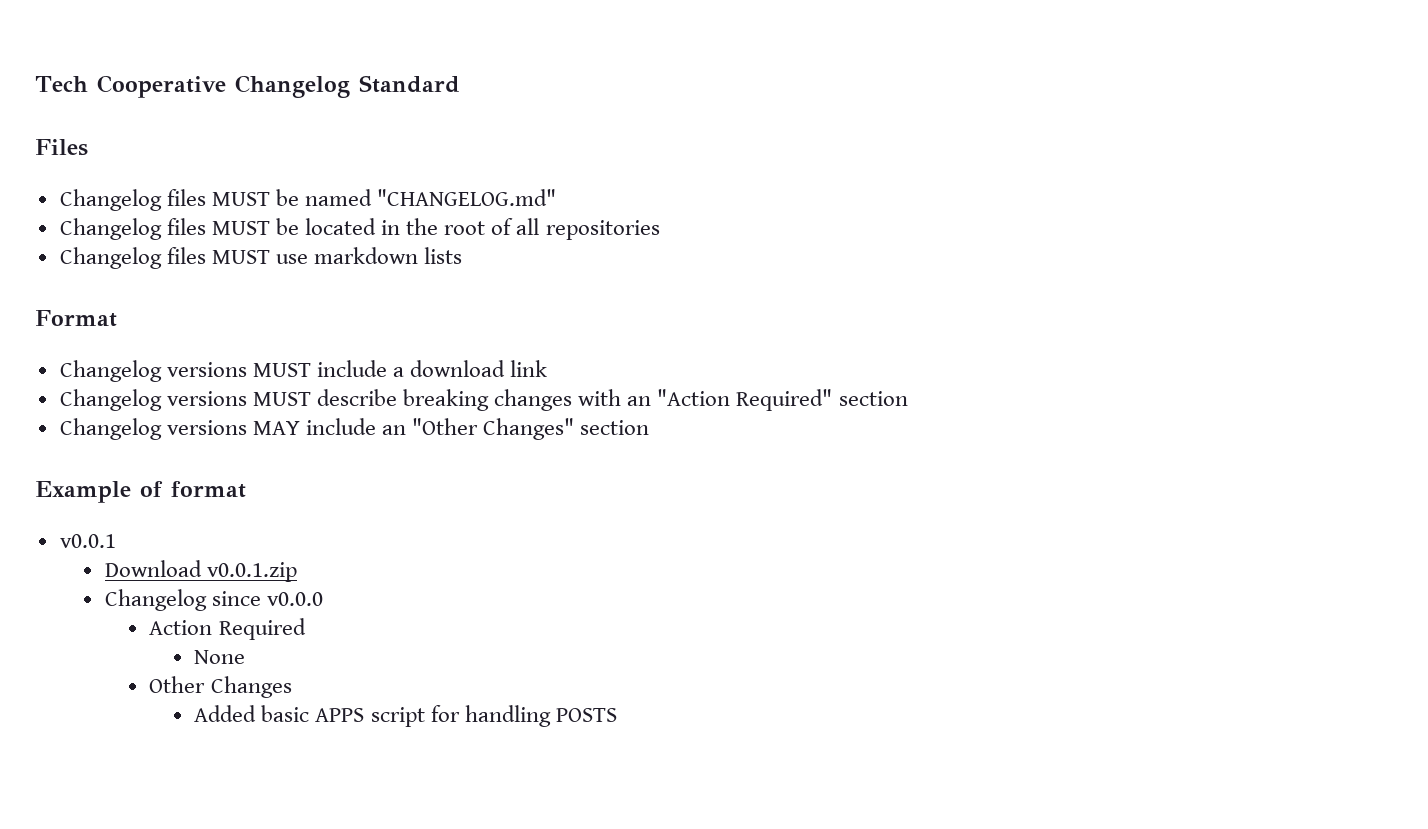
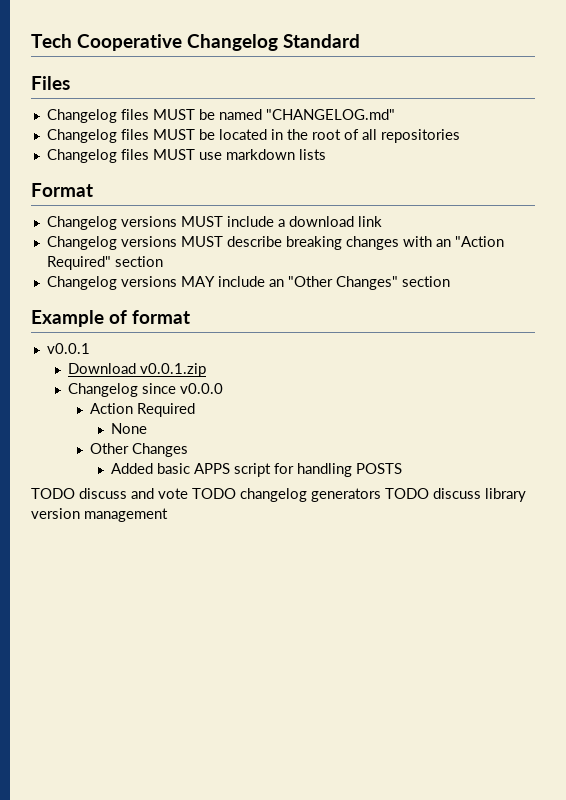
+ TODO discuss and vote TODO changelog generators TODO discuss library version management

